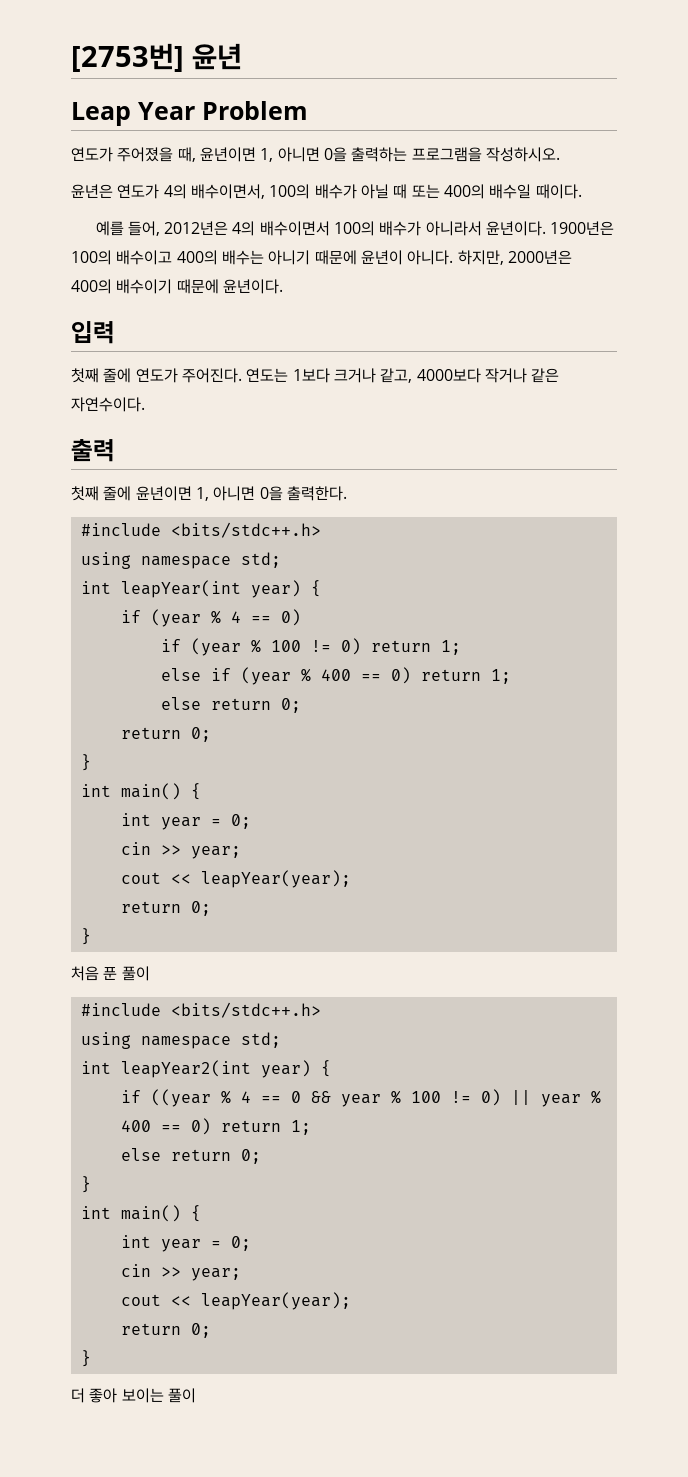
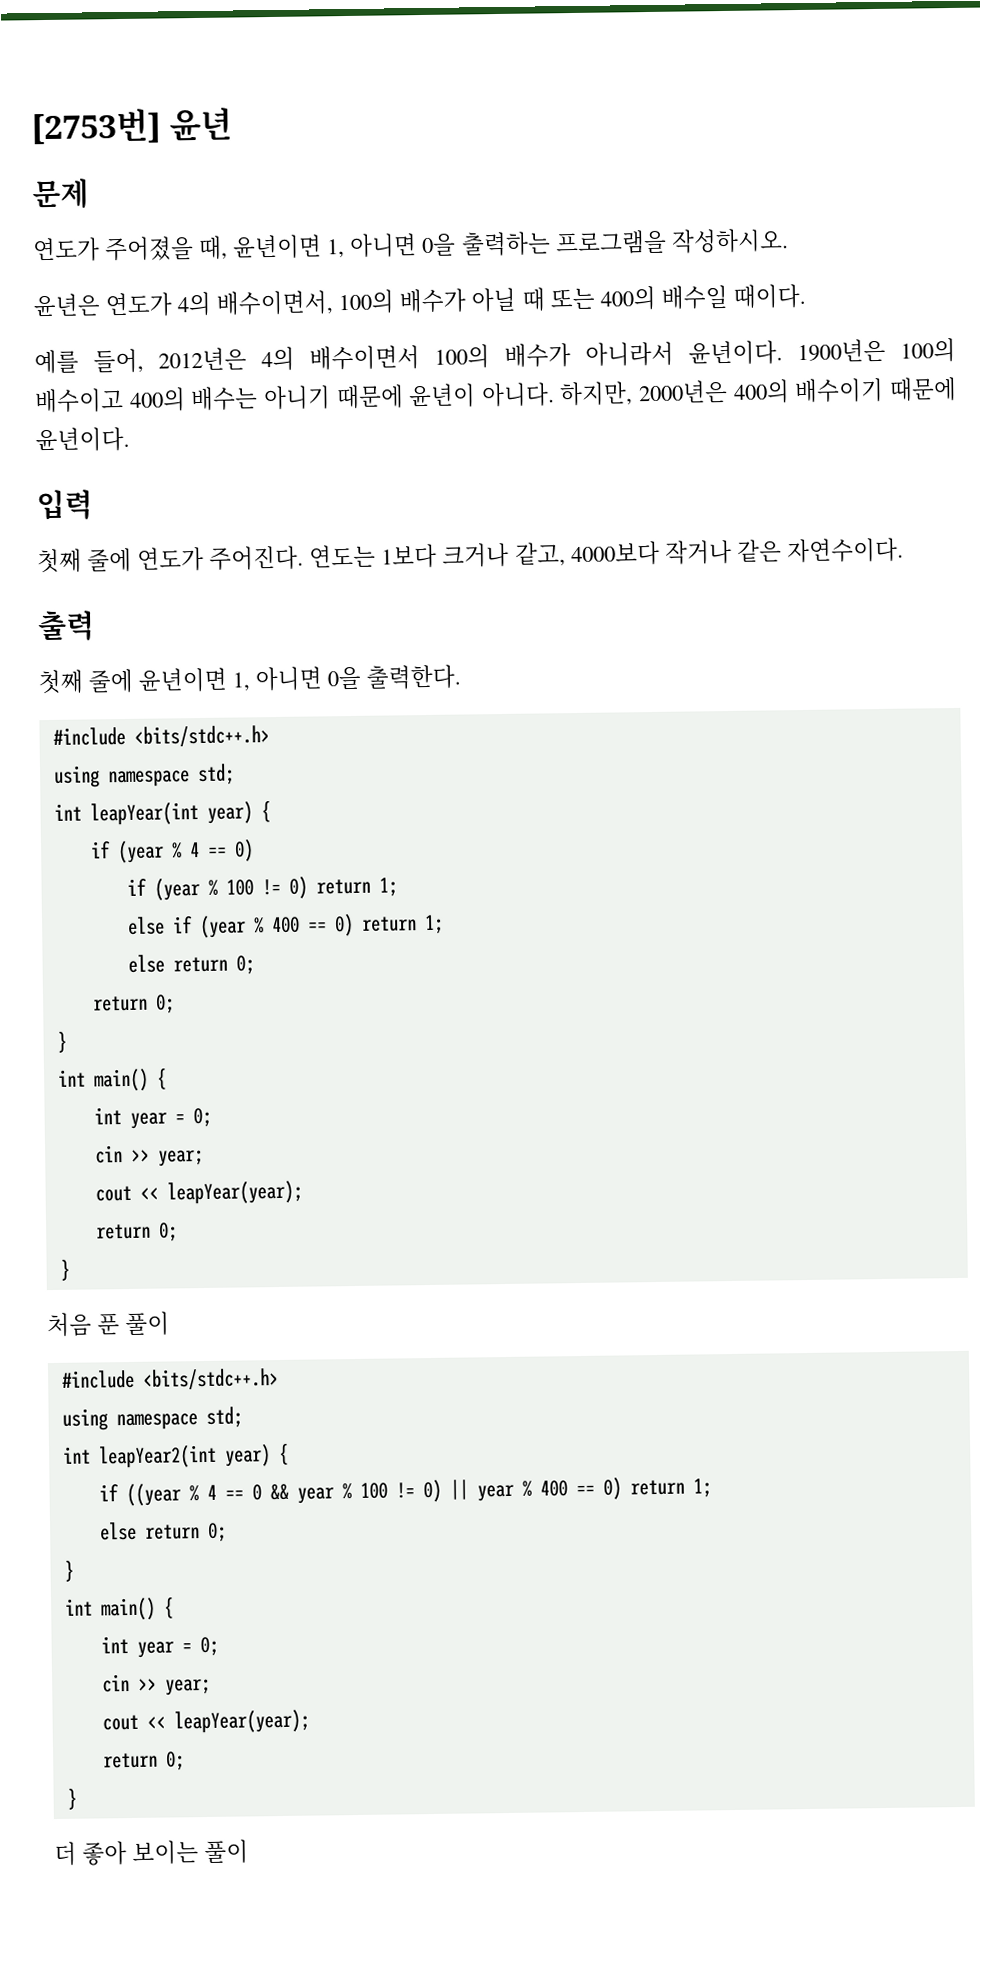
- Leap Year Problem
+ 문제

